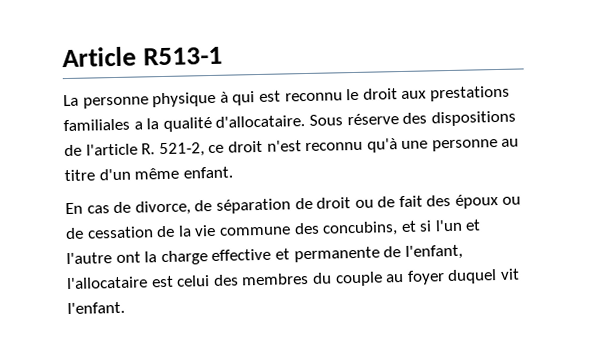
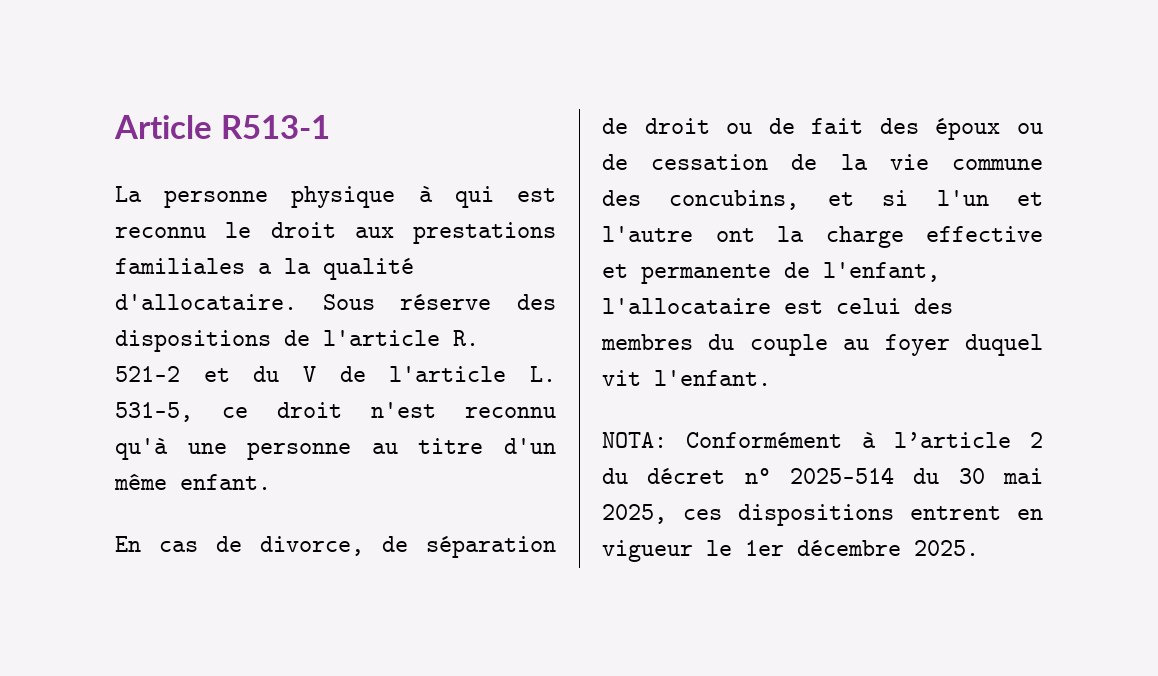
- Sous réserve des dispositions de l'article R. 521-2, ce droit n'est reconnu qu'à une personne au titre d'un même enfant.
+ Sous réserve des dispositions de l'article R. 521-2 et du V de l'article L. 531-5, ce droit n'est reconnu qu'à une personne au titre d'un même enfant.
+ NOTA: Conformément à l’article 2 du décret n° 2025-514 du 30 mai 2025, ces dispositions entrent en vigueur le 1er décembre 2025.

